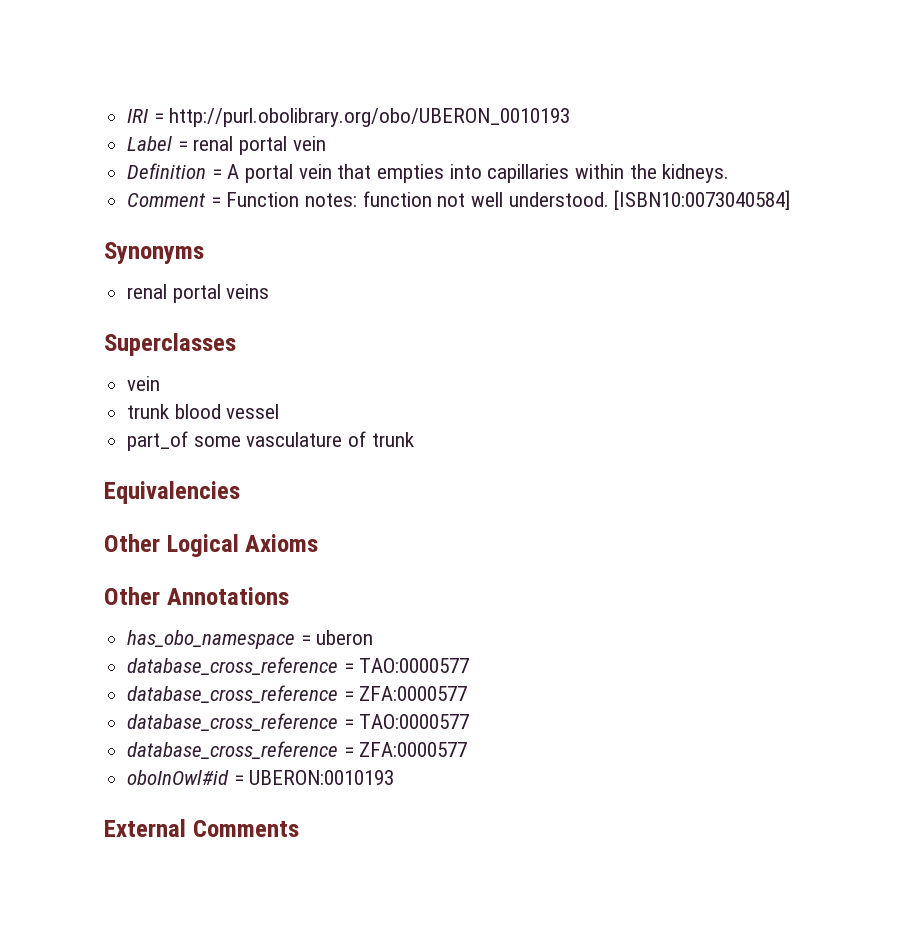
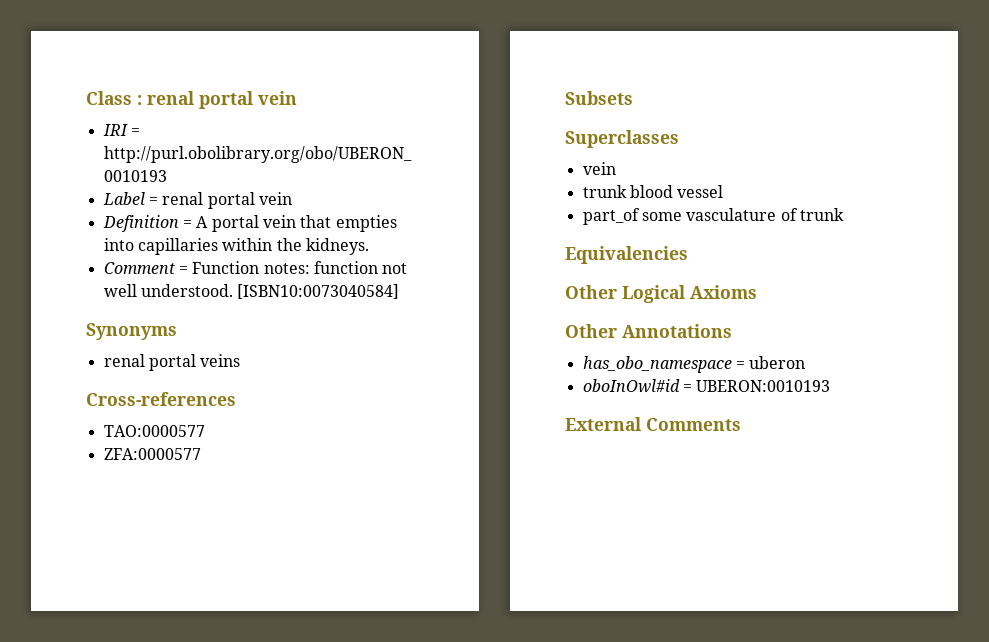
+ Class : renal portal vein
+ Cross-references
+ TAO:0000577
+ ZFA:0000577
+ Subsets
  has_obo_namespace = uberon
- database_cross_reference = TAO:0000577
- database_cross_reference = ZFA:0000577
- database_cross_reference = TAO:0000577
- database_cross_reference = ZFA:0000577

